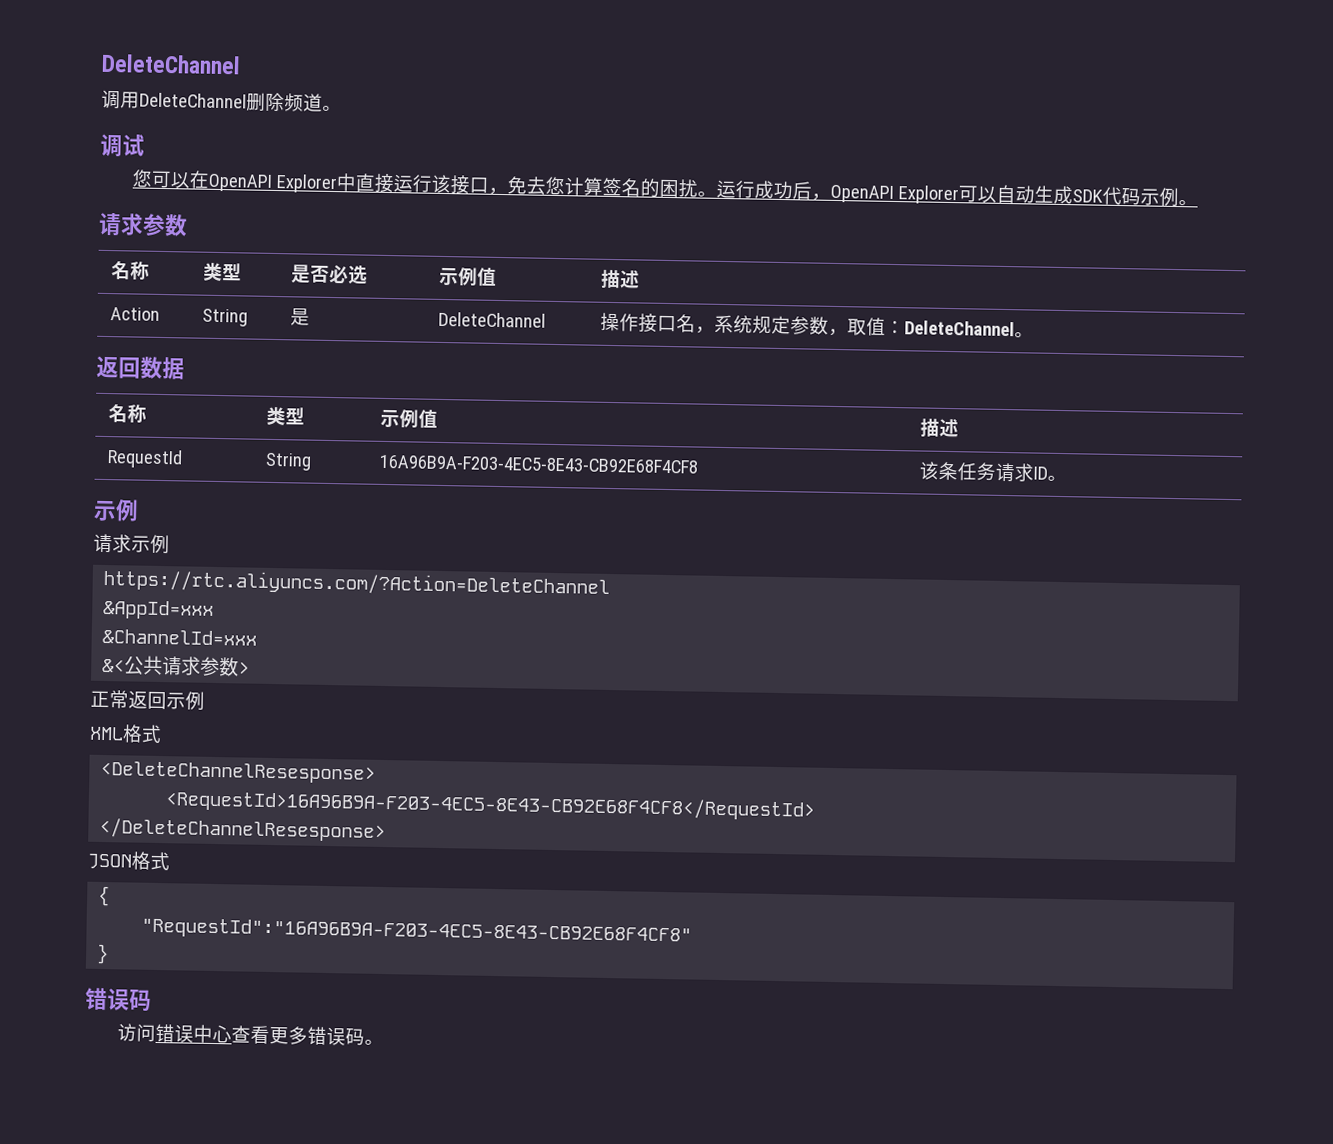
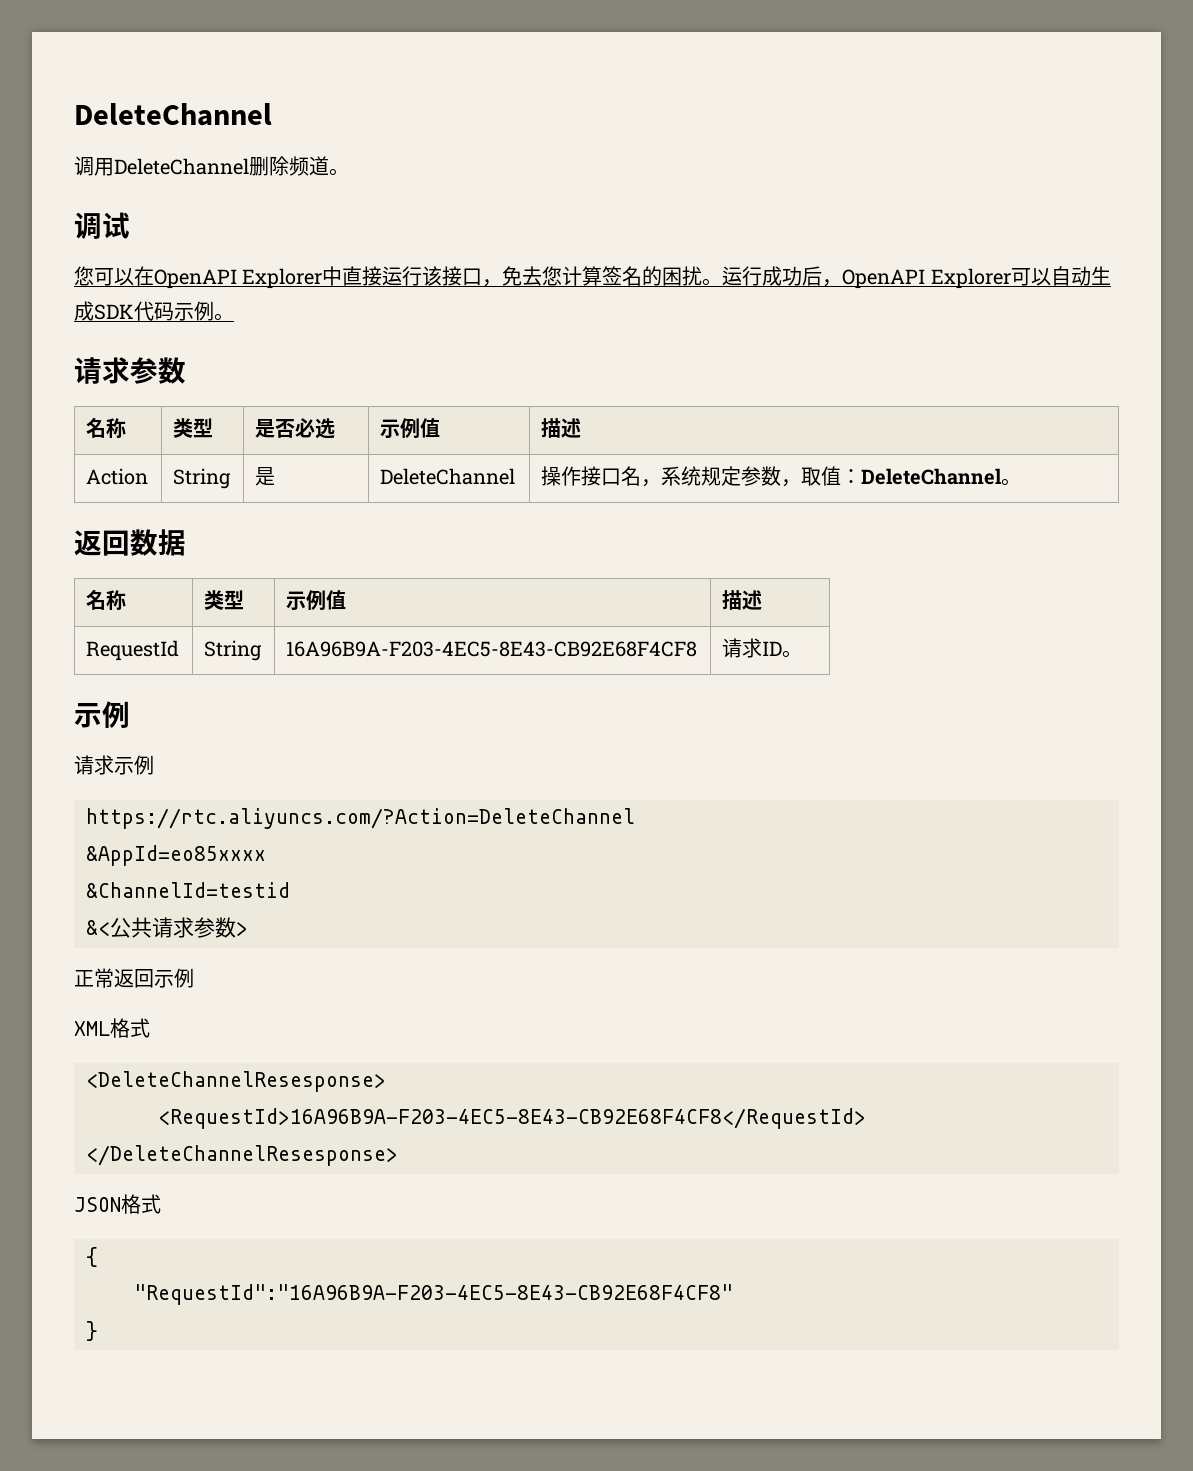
- RequestId | String | 16A96B9A-F203-4EC5-8E43-CB92E68F4CF8 | 该条任务请求ID。
+ RequestId | String | 16A96B9A-F203-4EC5-8E43-CB92E68F4CF8 | 请求ID。
- &AppId=xxx
- &ChannelId=xxx
+ &AppId=eo85xxxx
+ &ChannelId=testid
  }
- 错误码
- 访问错误中心查看更多错误码。

